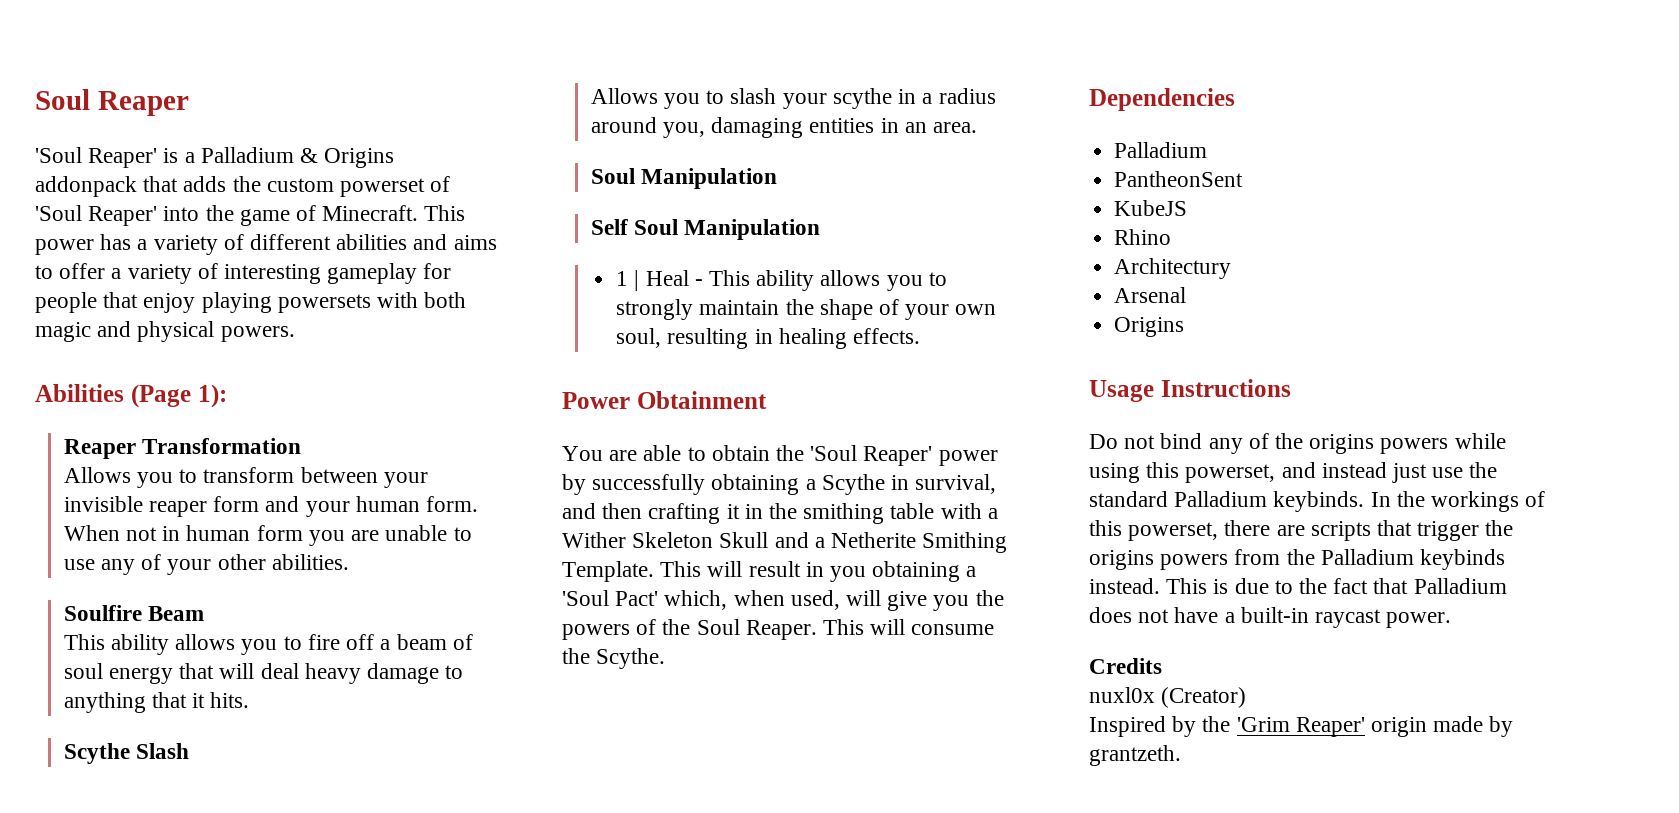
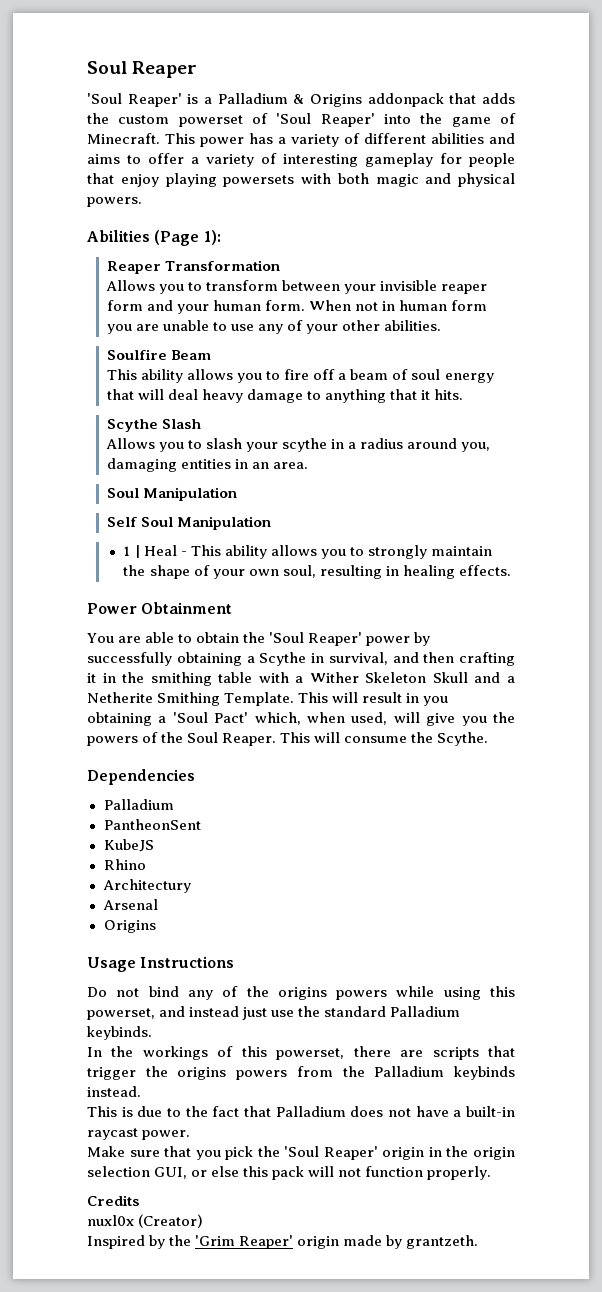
- Do not bind any of the origins powers while using this powerset, and instead just use the standard Palladium keybinds. In the workings of this powerset, there are scripts that trigger the origins powers from the Palladium keybinds instead. This is due to the fact that Palladium does not have a built-in raycast power.
+ Do not bind any of the origins powers while using this powerset, and instead just use the standard Palladium keybinds.
+ In the workings of this powerset, there are scripts that trigger the origins powers from the Palladium keybinds instead.
+ This is due to the fact that Palladium does not have a built-in raycast power.
+ Make sure that you pick the 'Soul Reaper' origin in the origin selection GUI, or else this pack will not function properly.

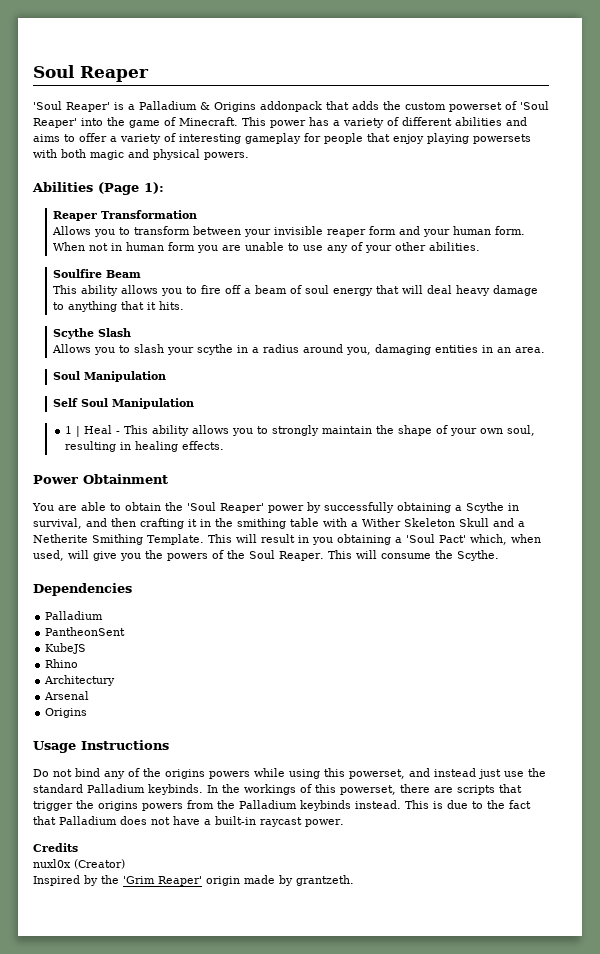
- Do not bind any of the origins powers while using this powerset, and instead just use the standard Palladium keybinds.
- In the workings of this powerset, there are scripts that trigger the origins powers from the Palladium keybinds instead.
- This is due to the fact that Palladium does not have a built-in raycast power.
+ Do not bind any of the origins powers while using this powerset, and instead just use the standard Palladium keybinds. In the workings of this powerset, there are scripts that trigger the origins powers from the Palladium keybinds instead. This is due to the fact that Palladium does not have a built-in raycast power.
- Make sure that you pick the 'Soul Reaper' origin in the origin selection GUI, or else this pack will not function properly.

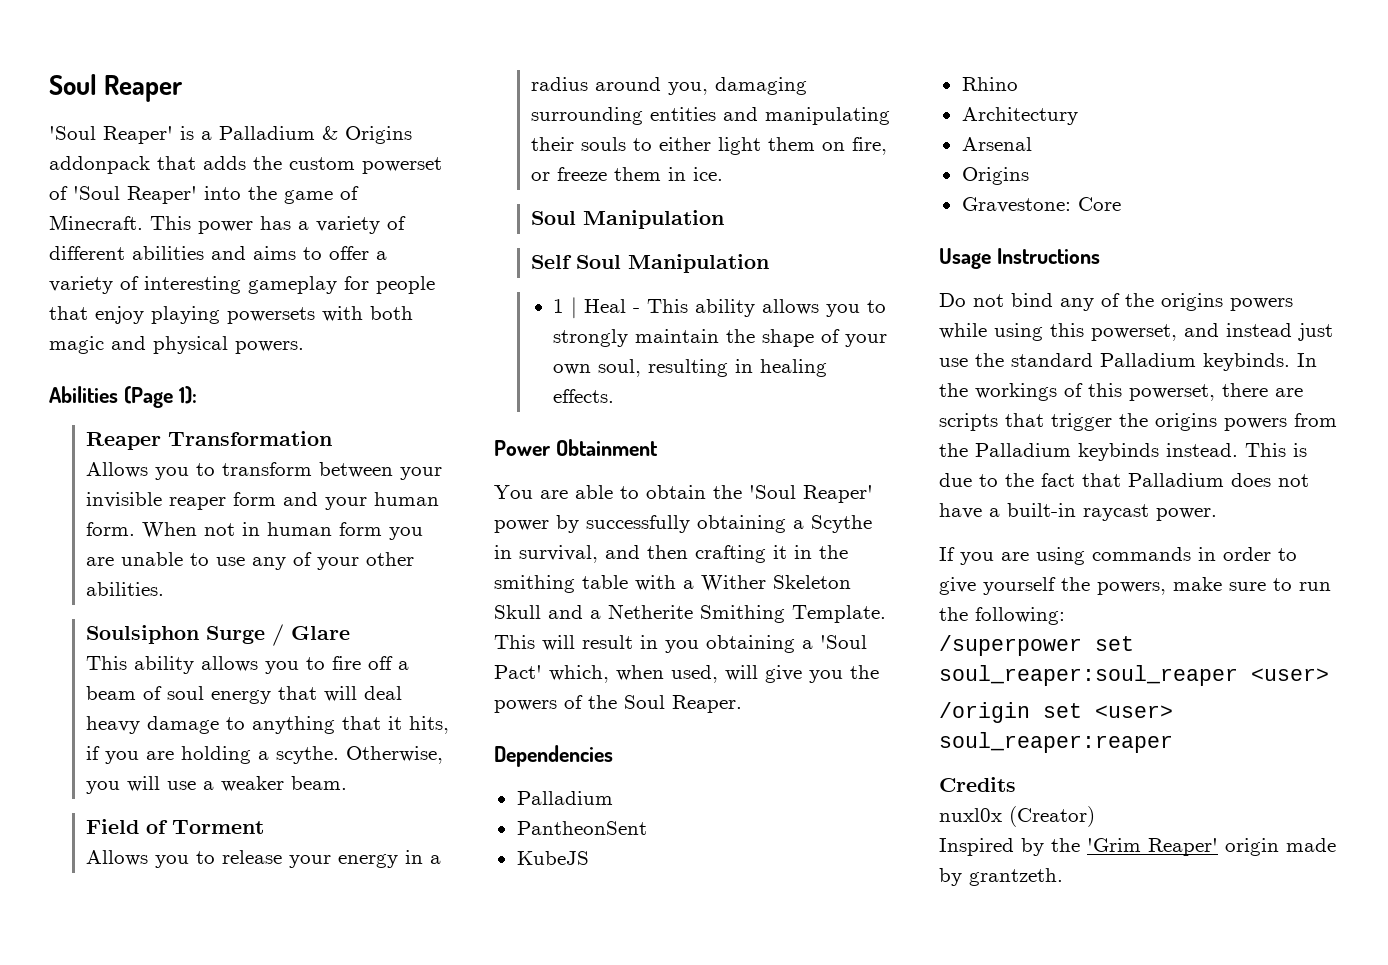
- Soulfire Beam
+ Soulsiphon Surge / Glare
- This ability allows you to fire off a beam of soul energy that will deal heavy damage to anything that it hits.
- Scythe Slash
- Allows you to slash your scythe in a radius around you, damaging entities in an area.
+ This ability allows you to fire off a beam of soul energy that will deal heavy damage to anything that it hits, if you are holding a scythe. Otherwise, you will use a weaker beam.
+ Field of Torment
+ Allows you to release your energy in a radius around you, damaging surrounding entities and manipulating their souls to either light them on fire, or freeze them in ice.
- This will consume the Scythe.
+ Gravestone: Core
+ If you are using commands in order to give yourself the powers, make sure to run the following:
+ /superpower set soul_reaper:soul_reaper <user>
+ /origin set <user> soul_reaper:reaper

